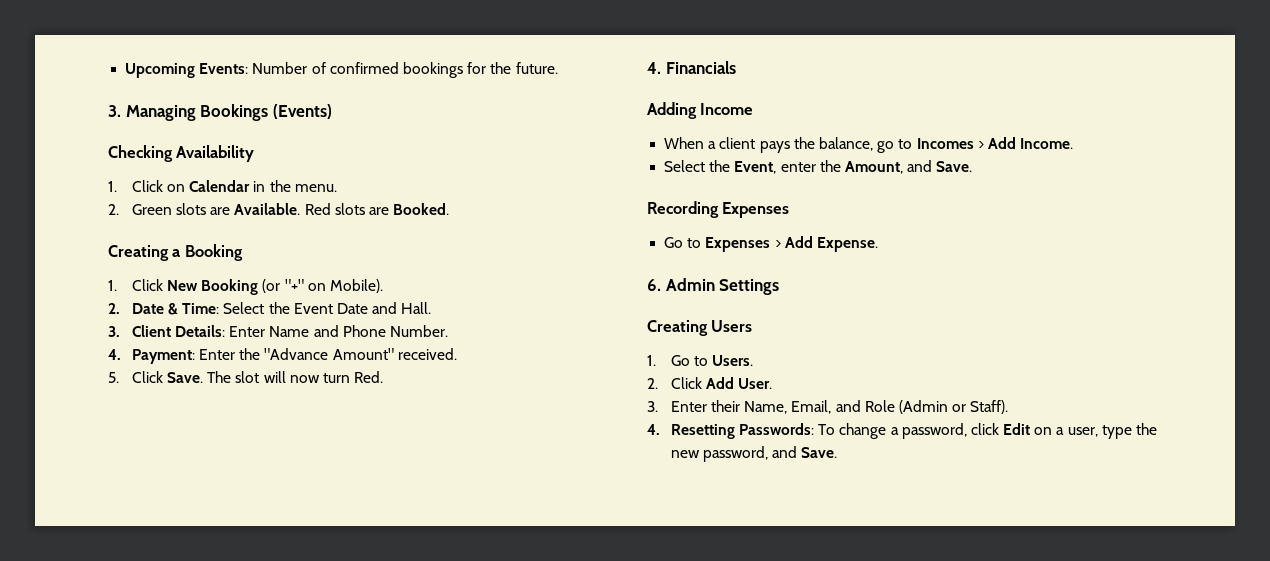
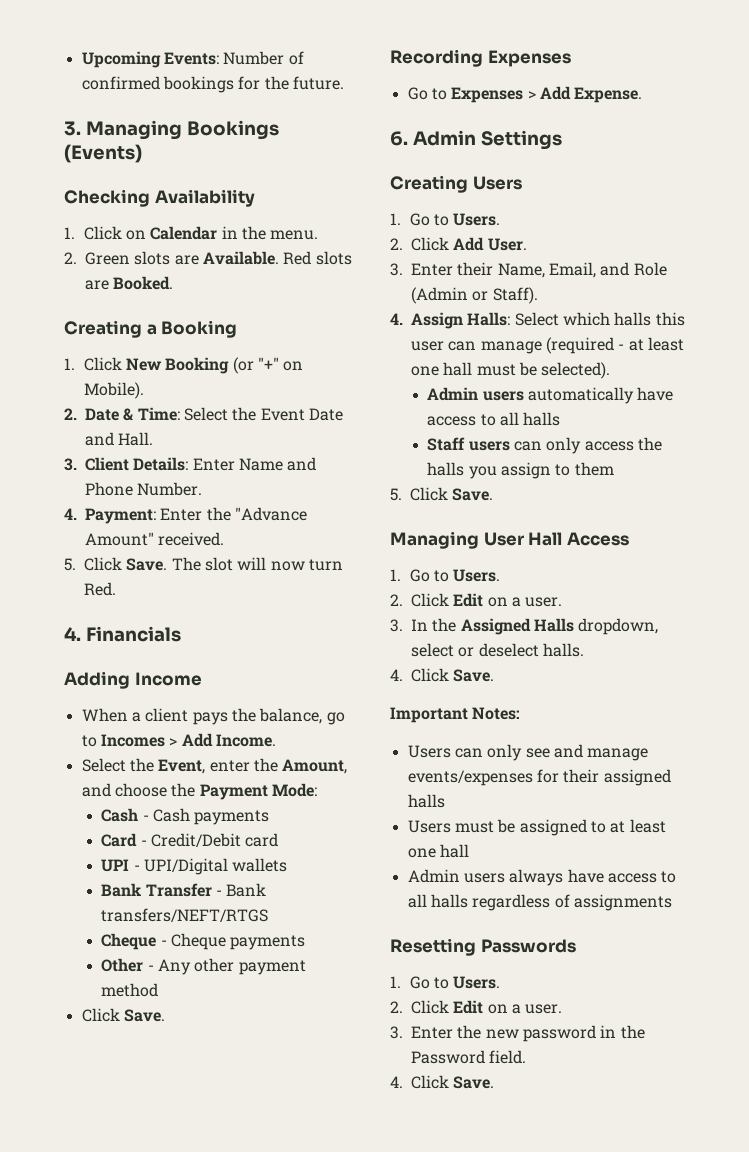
- Select the Event, enter the Amount, and Save.
+ Select the Event, enter the Amount, and choose the Payment Mode:
+ Cash - Cash payments
+ Card - Credit/Debit card
+ UPI - UPI/Digital wallets
+ Bank Transfer - Bank transfers/NEFT/RTGS
+ Cheque - Cheque payments
+ Other - Any other payment method
+ Click Save.
- 4. Resetting Passwords: To change a password, click Edit on a user, type the new password, and Save.
+ 4. Assign Halls: Select which halls this user can manage (required - at least one hall must be selected).
+ Admin users automatically have access to all halls
+ Staff users can only access the halls you assign to them
+ 5. Click Save.
+ Managing User Hall Access
+ 1. Go to Users.
+ 2. Click Edit on a user.
+ 3. In the Assigned Halls dropdown, select or deselect halls.
+ 4. Click Save.
+ Important Notes:
+ Users can only see and manage events/expenses for their assigned halls
+ Users must be assigned to at least one hall
+ Admin users always have access to all halls regardless of assignments
+ Resetting Passwords
+ 1. Go to Users.
+ 2. Click Edit on a user.
+ 3. Enter the new password in the Password field.
+ 4. Click Save.

